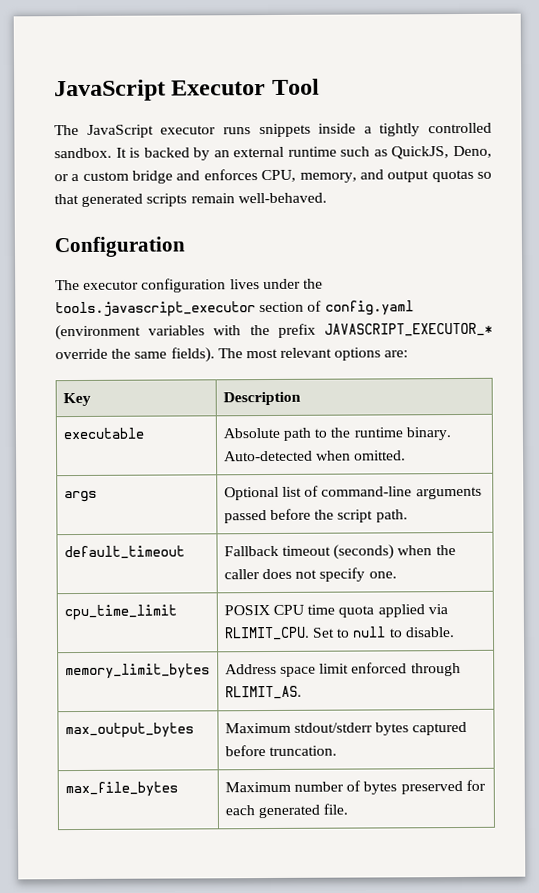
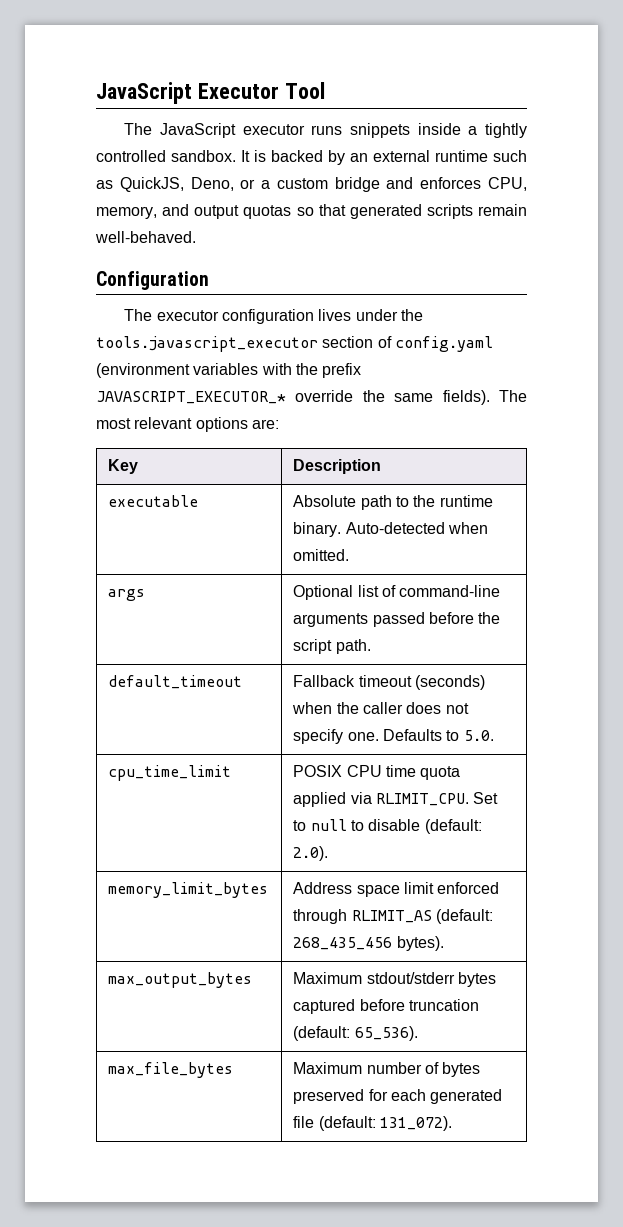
- default_timeout | Fallback timeout (seconds) when the caller does not specify one.
+ default_timeout | Fallback timeout (seconds) when the caller does not specify one. Defaults to 5.0.
- cpu_time_limit | POSIX CPU time quota applied via RLIMIT_CPU. Set to null to disable.
+ cpu_time_limit | POSIX CPU time quota applied via RLIMIT_CPU. Set to null to disable (default: 2.0).
- memory_limit_bytes | Address space limit enforced through RLIMIT_AS.
+ memory_limit_bytes | Address space limit enforced through RLIMIT_AS (default: 268_435_456 bytes).
- max_output_bytes | Maximum stdout/stderr bytes captured before truncation.
+ max_output_bytes | Maximum stdout/stderr bytes captured before truncation (default: 65_536).
- max_file_bytes | Maximum number of bytes preserved for each generated file.
+ max_file_bytes | Maximum number of bytes preserved for each generated file (default: 131_072).

